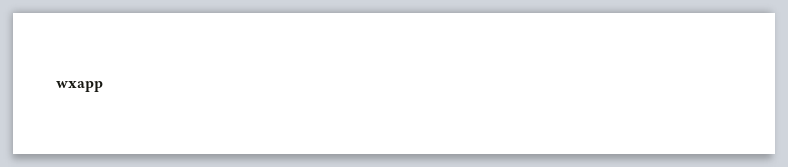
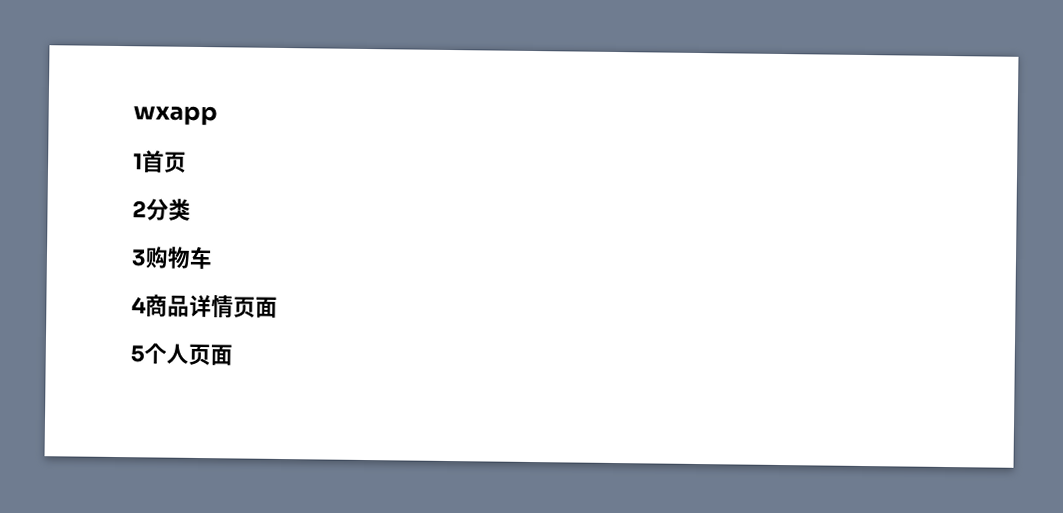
+ 1首页
+ 2分类
+ 3购物车
+ 4商品详情页面
+ 5个人页面

